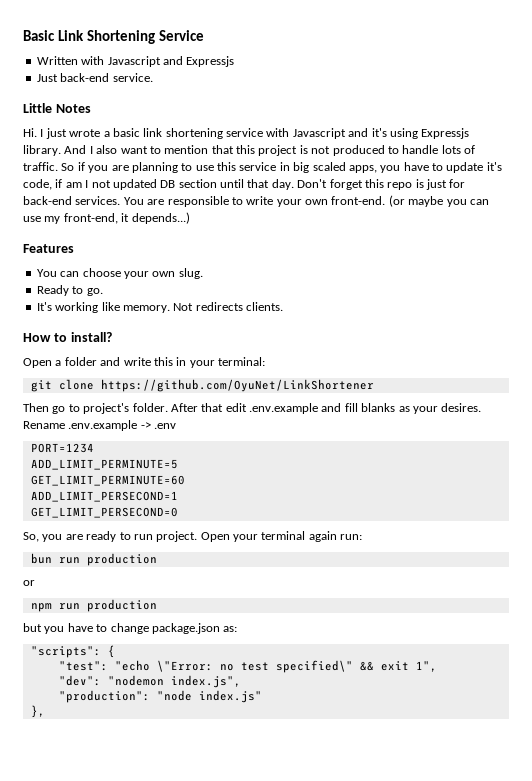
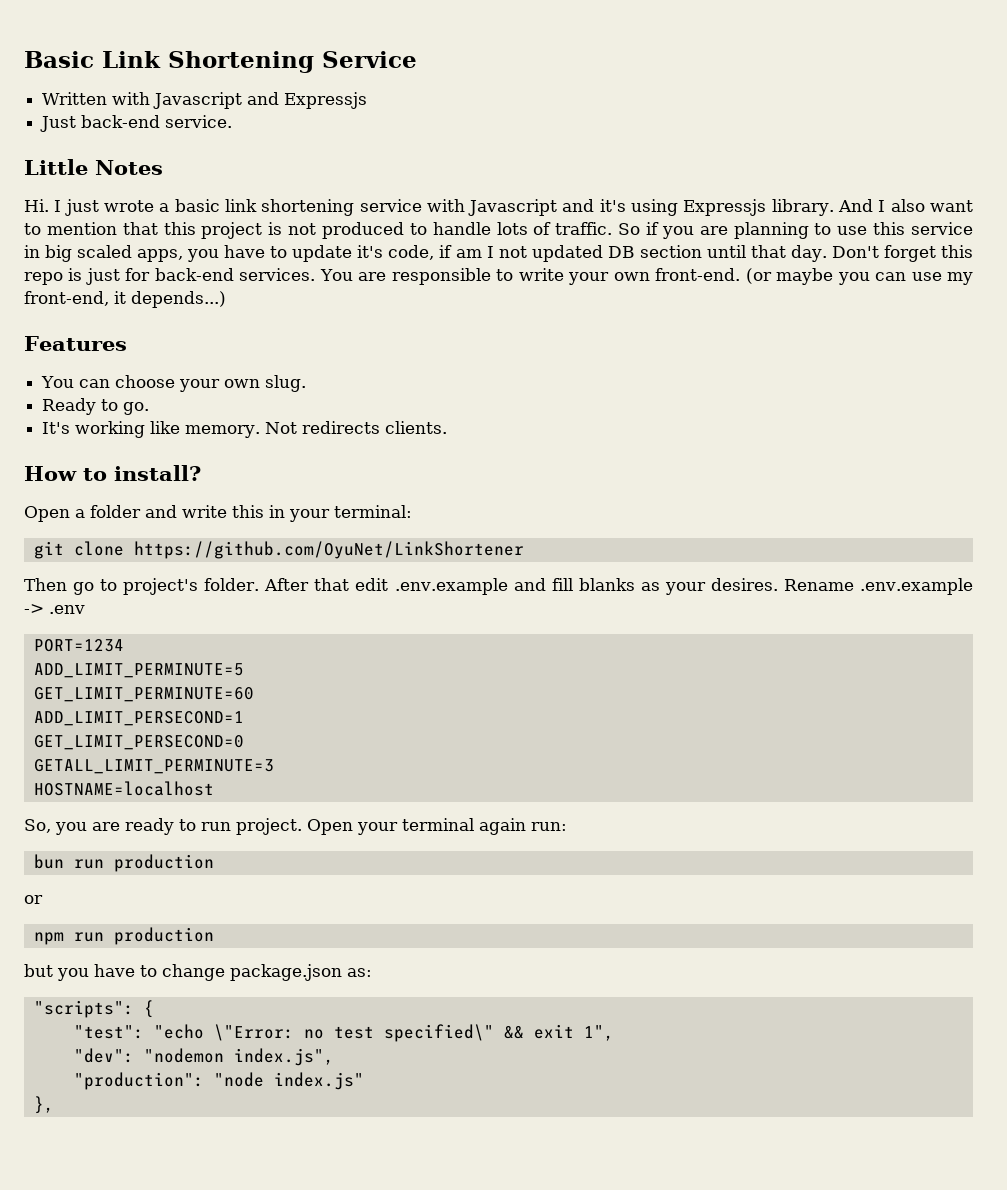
+ GETALL_LIMIT_PERMINUTE=3
+ HOSTNAME=localhost

